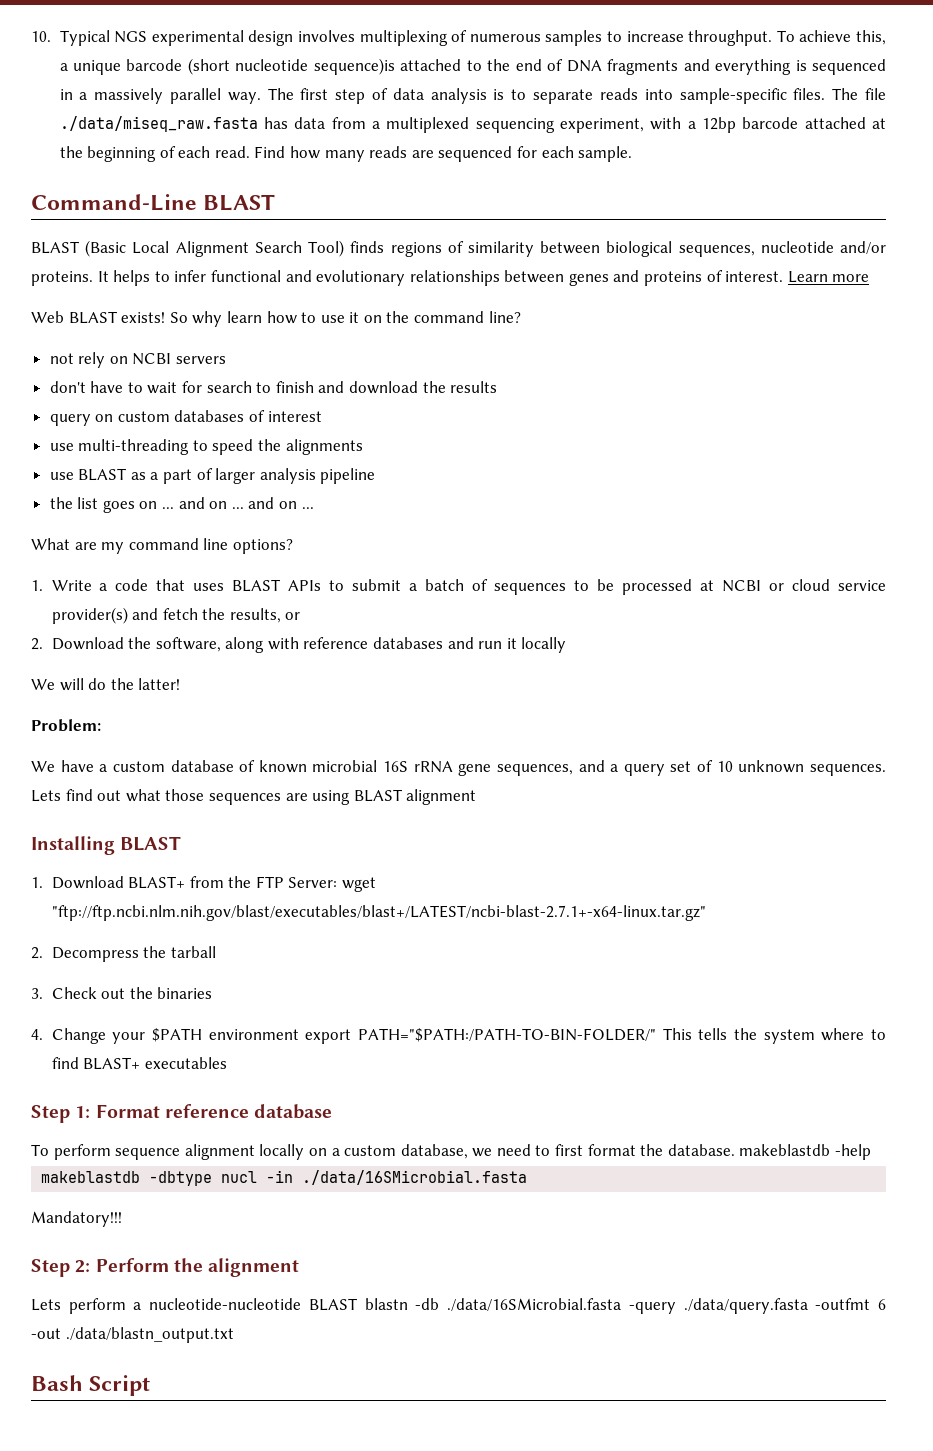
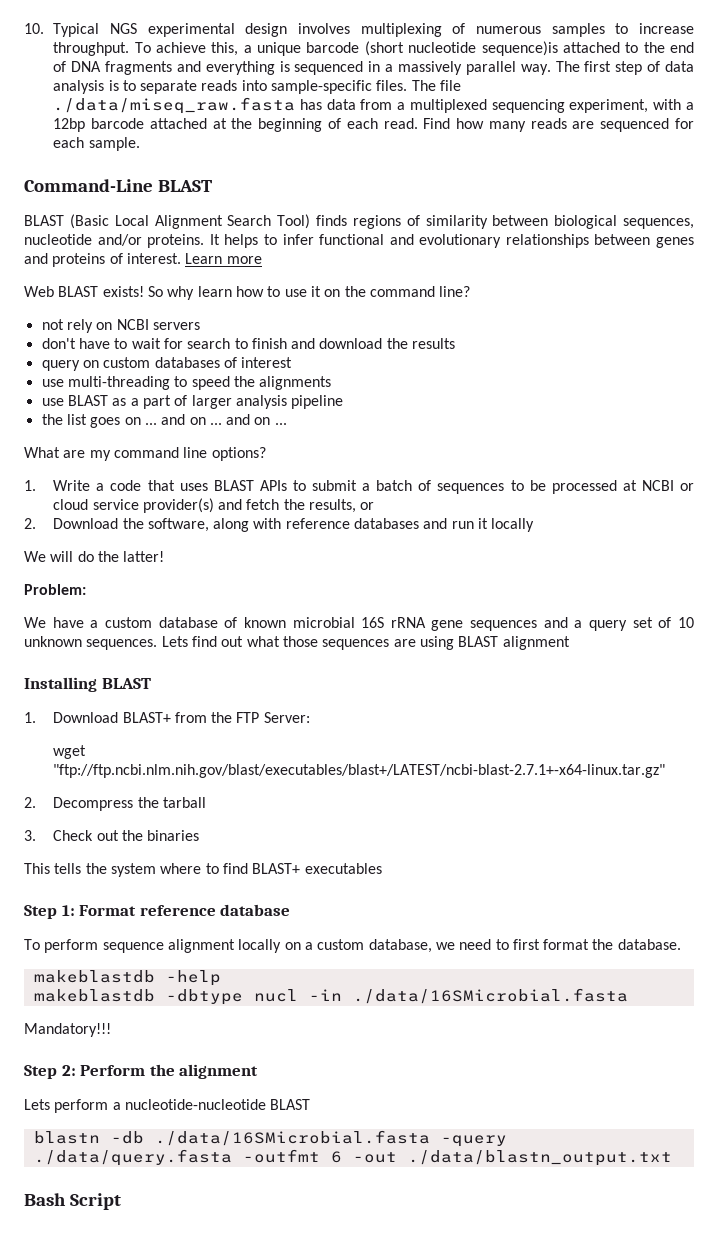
- We have a custom database of known microbial 16S rRNA gene sequences, and a query set of 10 unknown sequences.
+ We have a custom database of known microbial 16S rRNA gene sequences and a query set of 10 unknown sequences.
- 1. Download BLAST+ from the FTP Server: wget "ftp://ftp.ncbi.nlm.nih.gov/blast/executables/blast+/LATEST/ncbi-blast-2.7.1+-x64-linux.tar.gz"
+ 1. Download BLAST+ from the FTP Server:
+ wget "ftp://ftp.ncbi.nlm.nih.gov/blast/executables/blast+/LATEST/ncbi-blast-2.7.1+-x64-linux.tar.gz"
- 4. Change your $PATH environment export PATH="$PATH:/PATH-TO-BIN-FOLDER/" This tells the system where to find BLAST+ executables
+ This tells the system where to find BLAST+ executables
- To perform sequence alignment locally on a custom database, we need to first format the database. makeblastdb -help
+ To perform sequence alignment locally on a custom database, we need to first format the database.
+ makeblastdb -help
- Lets perform a nucleotide-nucleotide BLAST blastn -db ./data/16SMicrobial.fasta -query ./data/query.fasta -outfmt 6 -out ./data/blastn_output.txt
+ Lets perform a nucleotide-nucleotide BLAST
+ blastn -db ./data/16SMicrobial.fasta -query ./data/query.fasta -outfmt 6 -out ./data/blastn_output.txt

